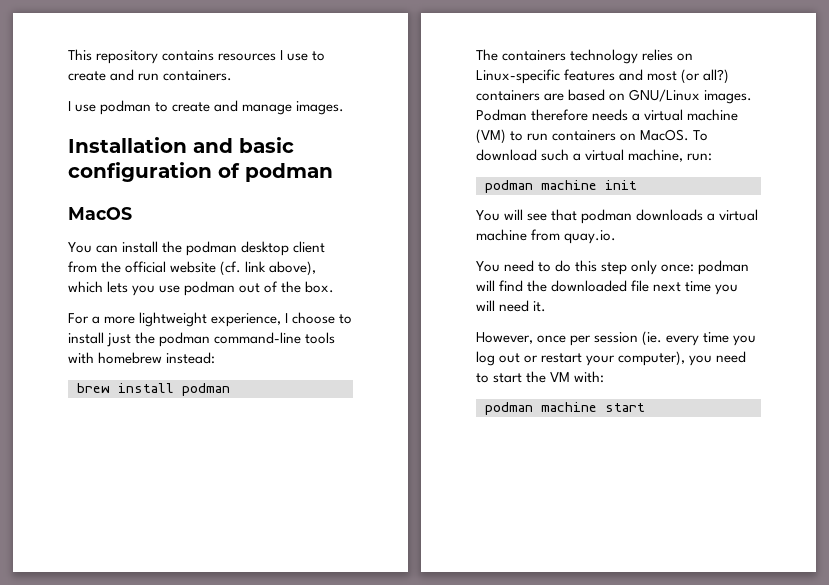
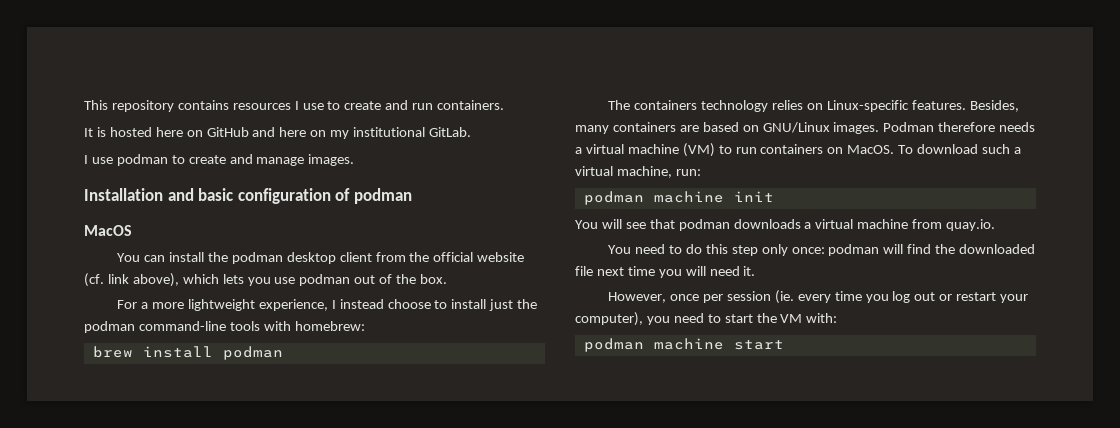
+ It is hosted here on GitHub and here on my institutional GitLab.
- For a more lightweight experience, I choose to install just the podman command-line tools with homebrew instead:
+ For a more lightweight experience, I instead choose to install just the podman command-line tools with homebrew:
- The containers technology relies on Linux-specific features and most (or all?) containers are based on GNU/Linux images.
+ The containers technology relies on Linux-specific features. Besides, many containers are based on GNU/Linux images.

